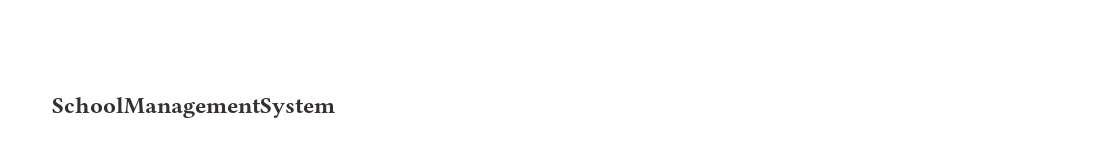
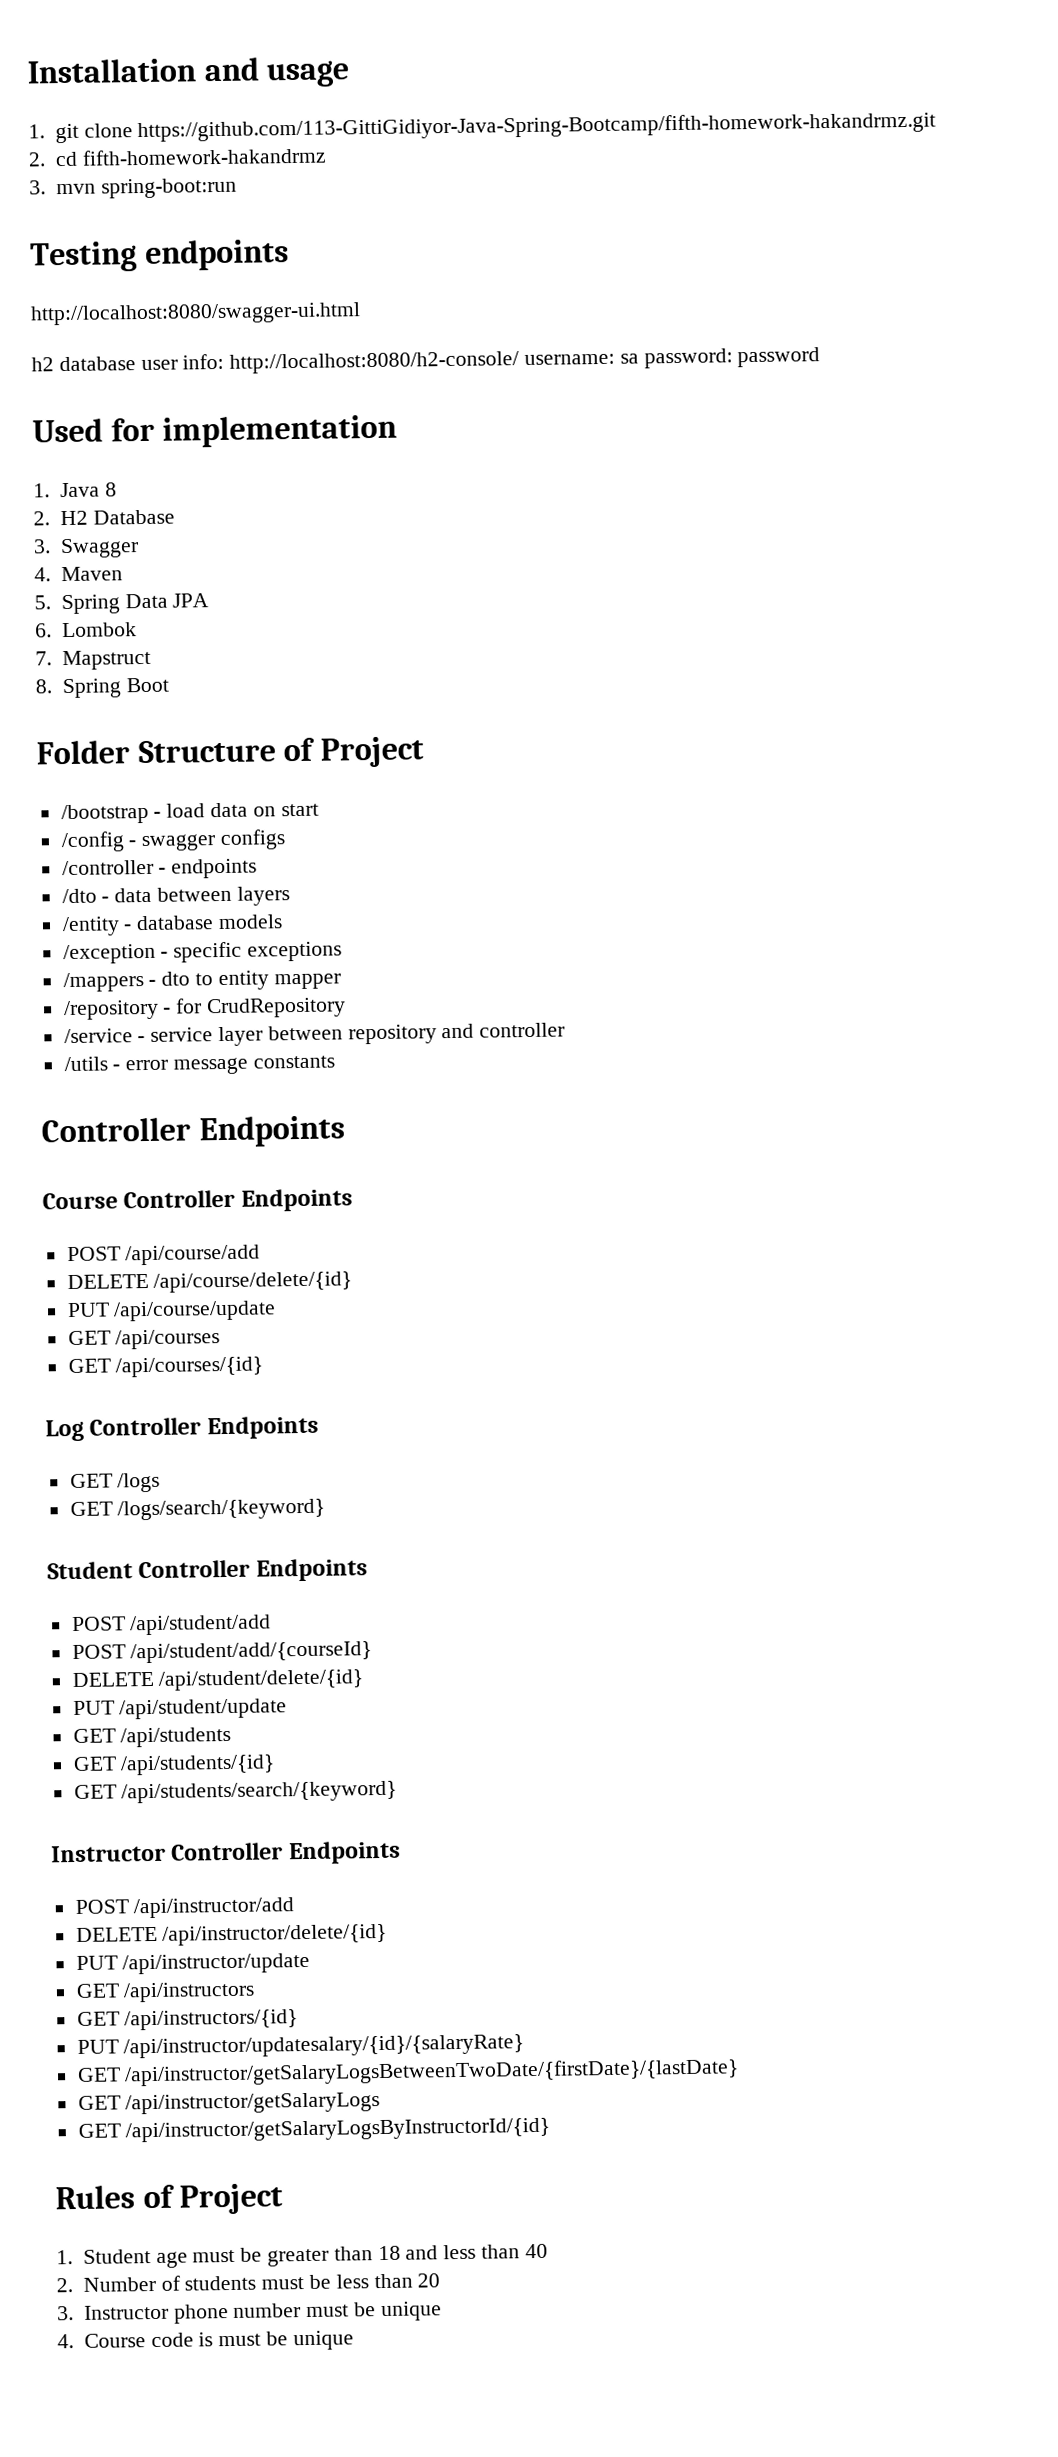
- SchoolManagementSystem
+ Installation and usage
+ 1. git clone https://github.com/113-GittiGidiyor-Java-Spring-Bootcamp/fifth-homework-hakandrmz.git
+ 2. cd fifth-homework-hakandrmz
+ 3. mvn spring-boot:run
+ Testing endpoints
+ http://localhost:8080/swagger-ui.html
+ h2 database user info: http://localhost:8080/h2-console/ username: sa password: password
+ Used for implementation
+ 1. Java 8
+ 2. H2 Database
+ 3. Swagger
+ 4. Maven
+ 5. Spring Data JPA
+ 6. Lombok
+ 7. Mapstruct
+ 8. Spring Boot
+ Folder Structure of Project
+ /bootstrap - load data on start
+ /config - swagger configs
+ /controller - endpoints
+ /dto - data between layers
+ /entity - database models
+ /exception - specific exceptions
+ /mappers - dto to entity mapper
+ /repository - for CrudRepository
+ /service - service layer between repository and controller
+ /utils - error message constants
+ Controller Endpoints
+ Course Controller Endpoints
+ POST /api/course/add
+ DELETE /api/course/delete/{id}
+ PUT /api/course/update
+ GET /api/courses
+ GET /api/courses/{id}
+ Log Controller Endpoints
+ GET /logs
+ GET /logs/search/{keyword}
+ Student Controller Endpoints
+ POST /api/student/add
+ POST /api/student/add/{courseId}
+ DELETE /api/student/delete/{id}
+ PUT /api/student/update
+ GET /api/students
+ GET /api/students/{id}
+ GET /api/students/search/{keyword}
+ Instructor Controller Endpoints
+ POST /api/instructor/add
+ DELETE /api/instructor/delete/{id}
+ PUT /api/instructor/update
+ GET /api/instructors
+ GET /api/instructors/{id}
+ PUT /api/instructor/updatesalary/{id}/{salaryRate}
+ GET /api/instructor/getSalaryLogsBetweenTwoDate/{firstDate}/{lastDate}
+ GET /api/instructor/getSalaryLogs
+ GET /api/instructor/getSalaryLogsByInstructorId/{id}
+ Rules of Project
+ 1. Student age must be greater than 18 and less than 40
+ 2. Number of students must be less than 20
+ 3. Instructor phone number must be unique
+ 4. Course code is must be unique

